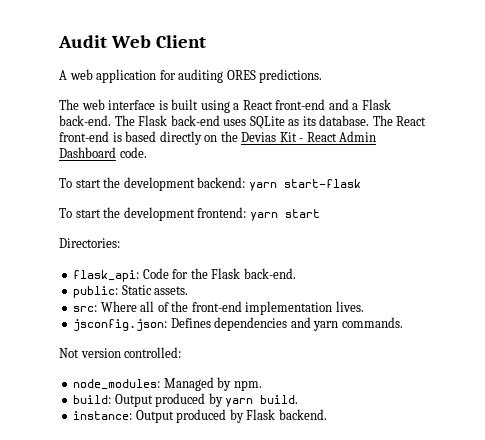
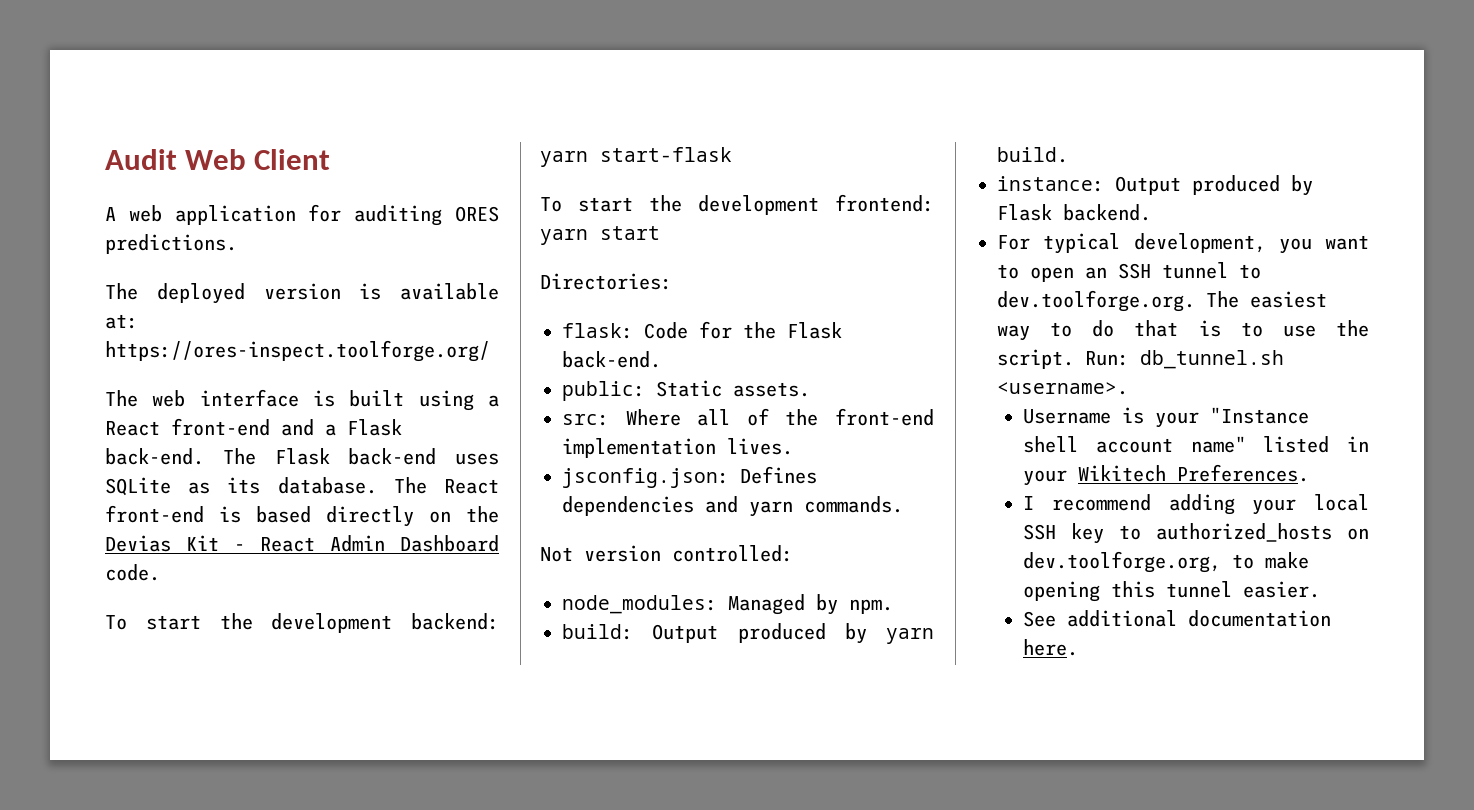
+ The deployed version is available at: https://ores-inspect.toolforge.org/
- flask_api: Code for the Flask back-end.
+ flask: Code for the Flask back-end.
+ For typical development, you want to open an SSH tunnel to dev.toolforge.org. The easiest way to do that is to use the script. Run: db_tunnel.sh <username>.
+ Username is your "Instance shell account name" listed in your Wikitech Preferences.
+ I recommend adding your local SSH key to authorized_hosts on dev.toolforge.org, to make opening this tunnel easier.
+ See additional documentation here.

